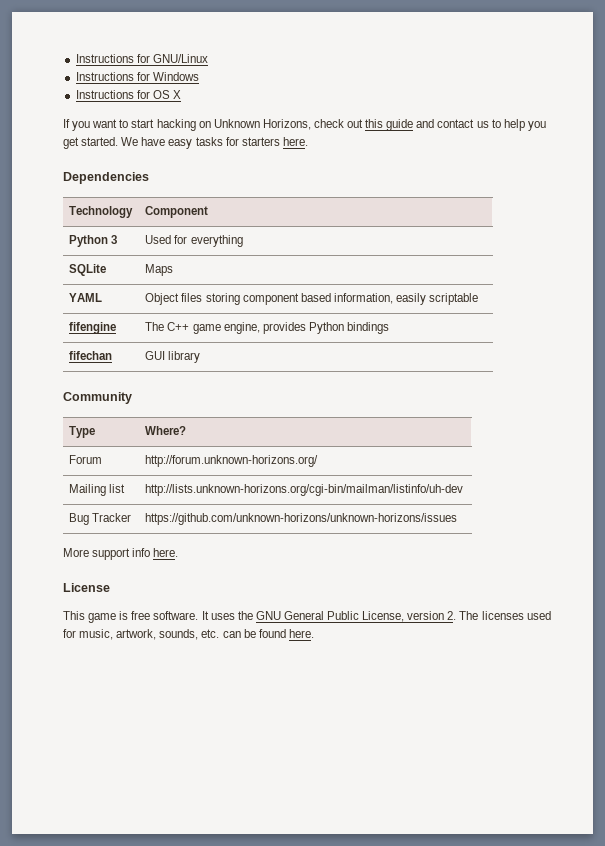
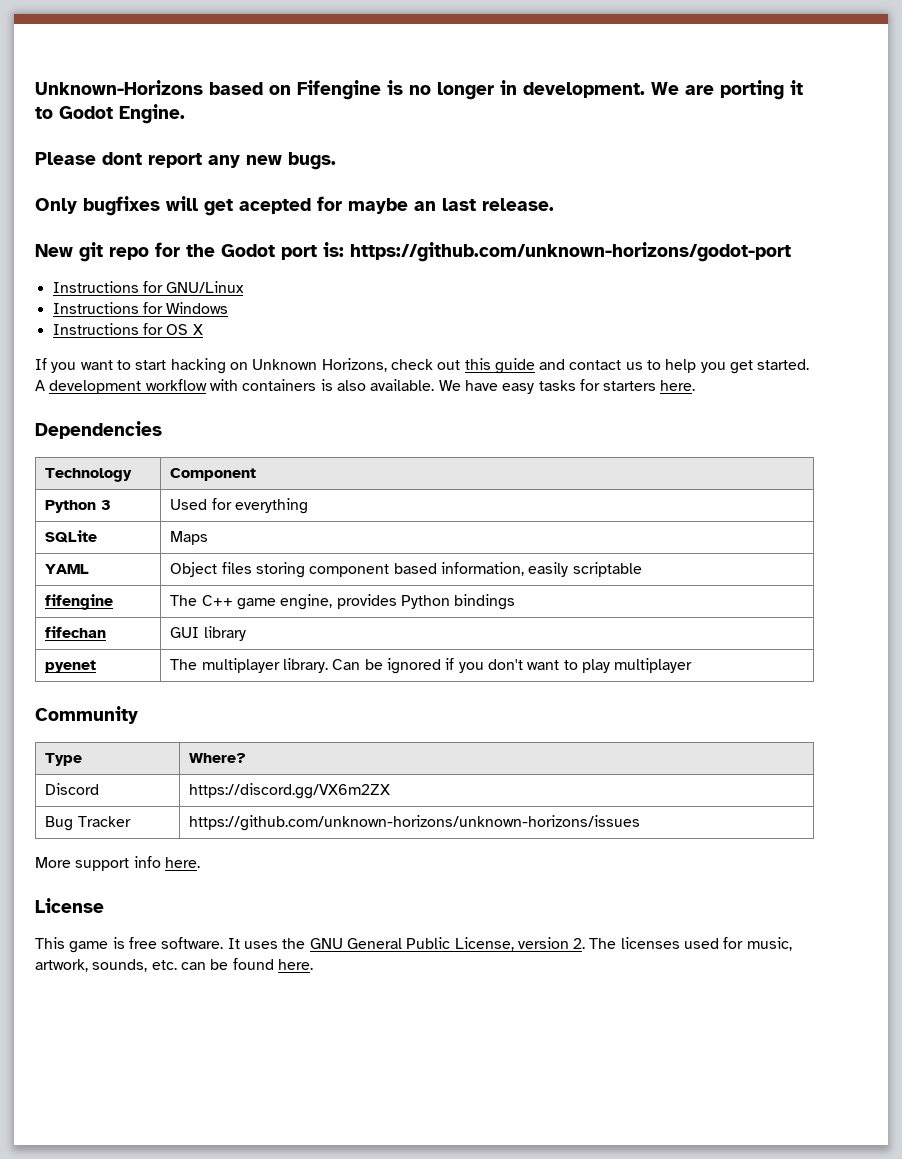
+ Unknown-Horizons based on Fifengine is no longer in development. We are porting it to Godot Engine.
+ Please dont report any new bugs.
+ Only bugfixes will get acepted for maybe an last release.
+ New git repo for the Godot port is: https://github.com/unknown-horizons/godot-port
+ A development workflow with containers is also available.
+ pyenet | The multiplayer library. Can be ignored if you don't want to play multiplayer
  Community
  Type | Where?
- Forum | http://forum.unknown-horizons.org/
- Mailing list | http://lists.unknown-horizons.org/cgi-bin/mailman/listinfo/uh-dev
+ Discord | https://discord.gg/VX6m2ZX

